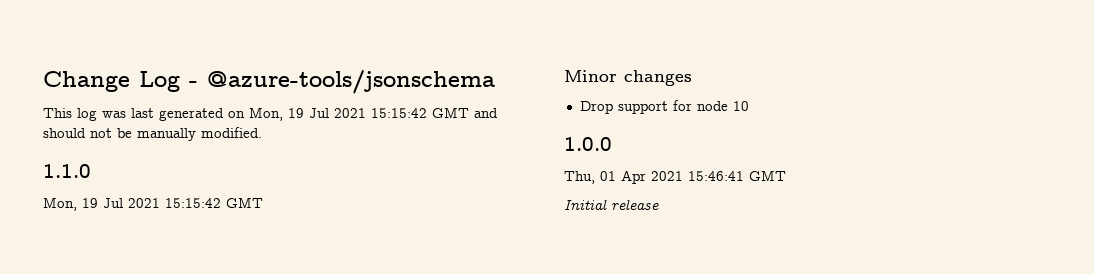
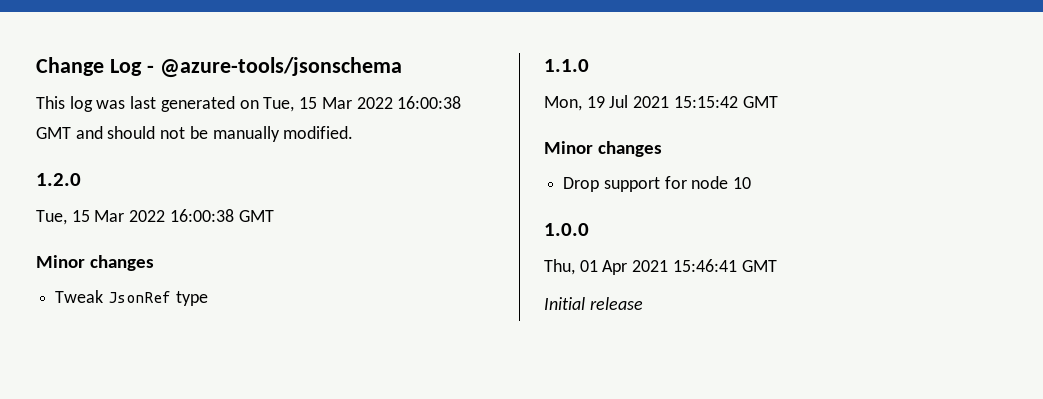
- This log was last generated on Mon, 19 Jul 2021 15:15:42 GMT and should not be manually modified.
+ This log was last generated on Tue, 15 Mar 2022 16:00:38 GMT and should not be manually modified.
+ 1.2.0
+ Tue, 15 Mar 2022 16:00:38 GMT
+ Minor changes
+ Tweak JsonRef type

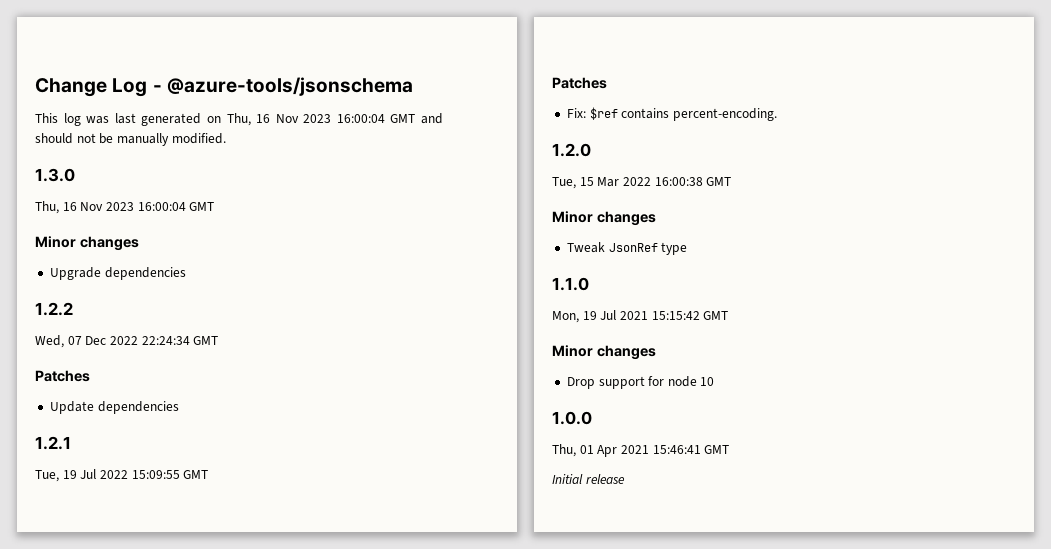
- This log was last generated on Tue, 15 Mar 2022 16:00:38 GMT and should not be manually modified.
+ This log was last generated on Thu, 16 Nov 2023 16:00:04 GMT and should not be manually modified.
+ 1.3.0
+ Thu, 16 Nov 2023 16:00:04 GMT
+ Minor changes
+ Upgrade dependencies
+ 1.2.2
+ Wed, 07 Dec 2022 22:24:34 GMT
+ Patches
+ Update dependencies
+ 1.2.1
+ Tue, 19 Jul 2022 15:09:55 GMT
+ Patches
+ Fix: $ref contains percent-encoding.

